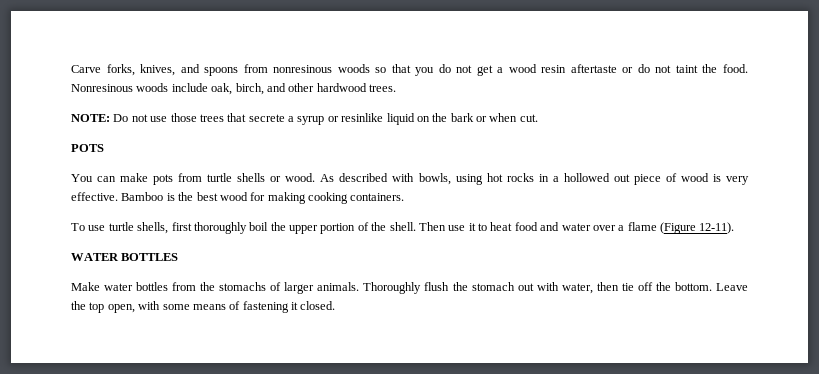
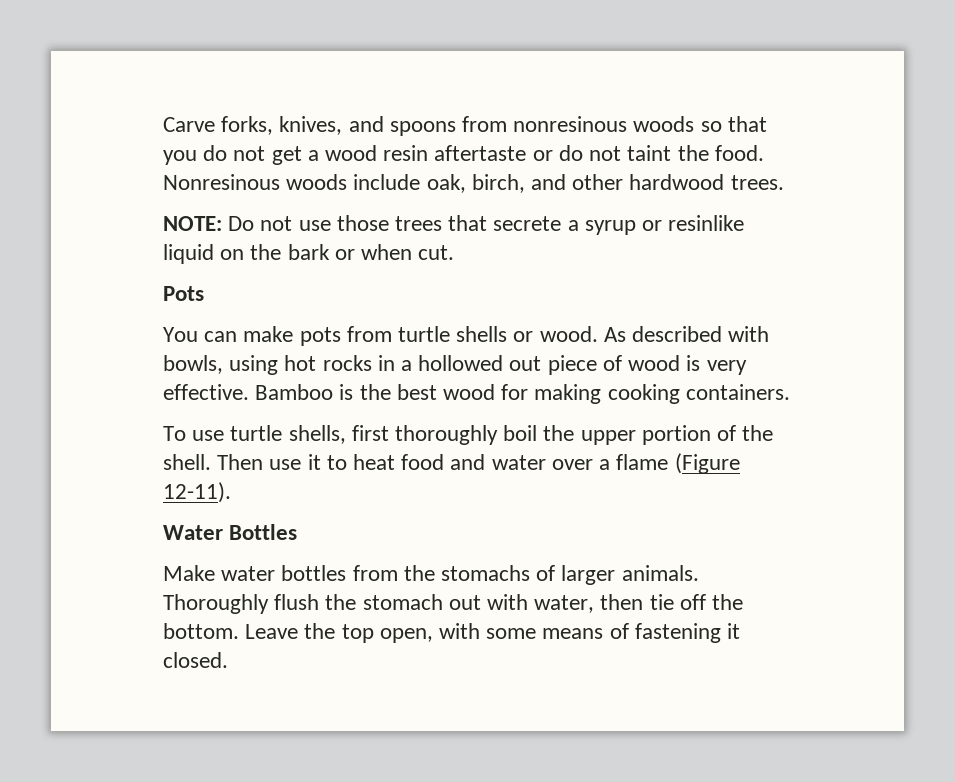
- POTS
+ Pots
- WATER BOTTLES
+ Water Bottles

